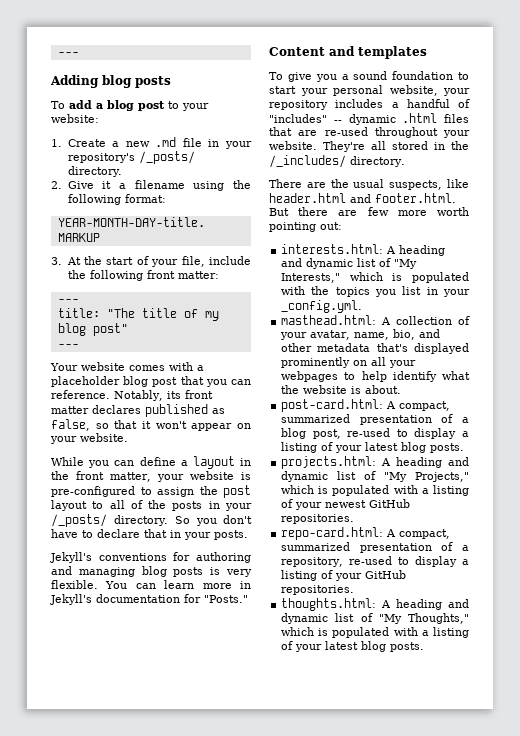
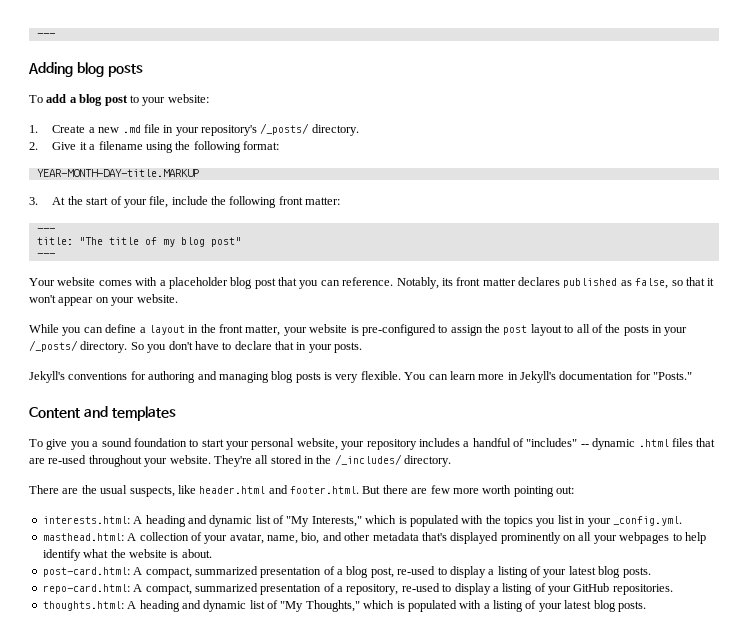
- projects.html: A heading and dynamic list of "My Projects," which is populated with a listing of your newest GitHub repositories.

